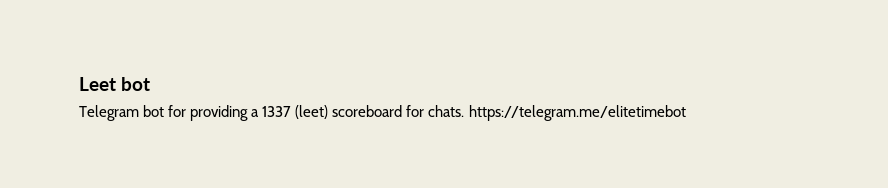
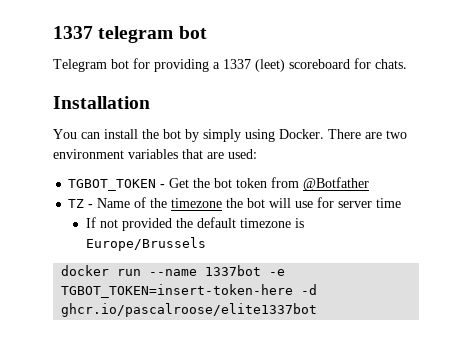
- Leet bot
+ 1337 telegram bot
- Telegram bot for providing a 1337 (leet) scoreboard for chats. https://telegram.me/elitetimebot
+ Telegram bot for providing a 1337 (leet) scoreboard for chats.
+ Installation
+ You can install the bot by simply using Docker. There are two environment variables that are used:
+ TGBOT_TOKEN - Get the bot token from @Botfather
+ TZ - Name of the timezone the bot will use for server time
+ If not provided the default timezone is Europe/Brussels
+ docker run --name 1337bot -e TGBOT_TOKEN=insert-token-here -d ghcr.io/pascalroose/elite1337bot

